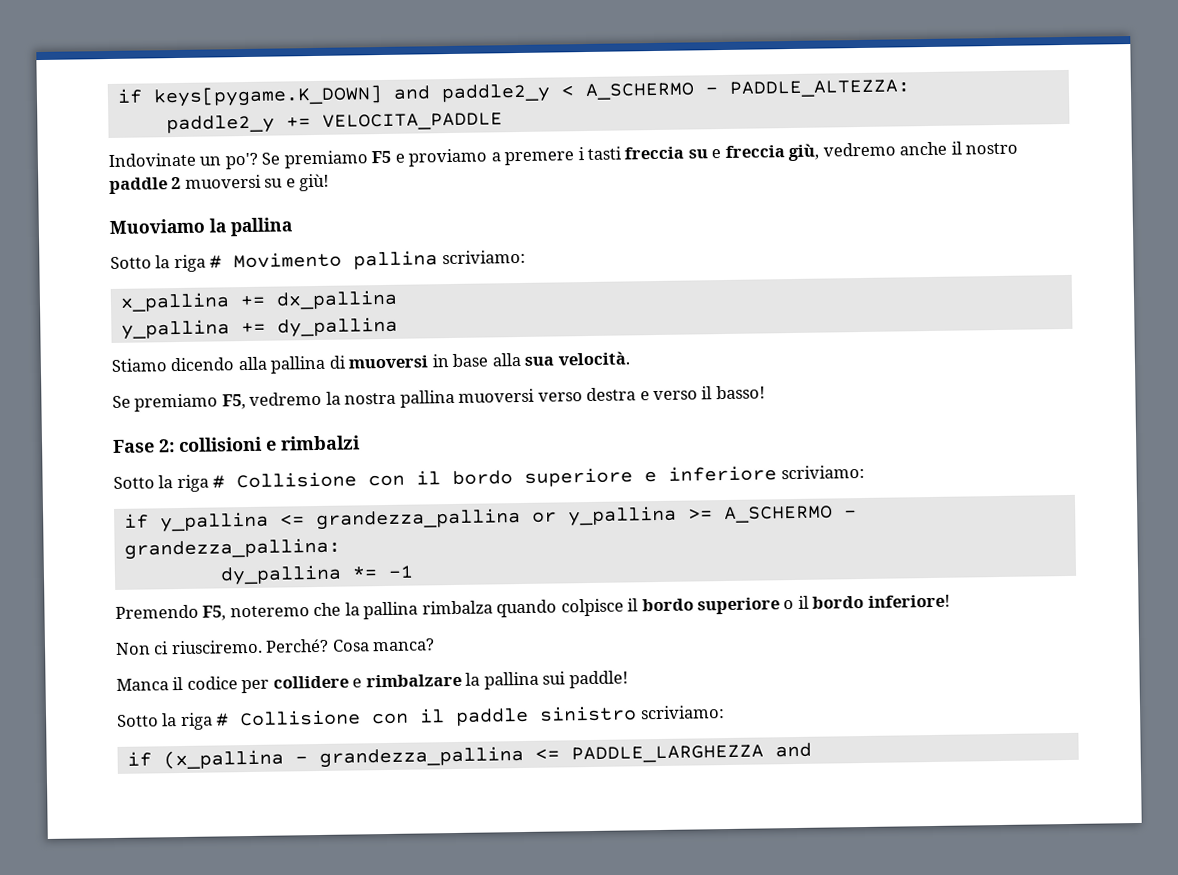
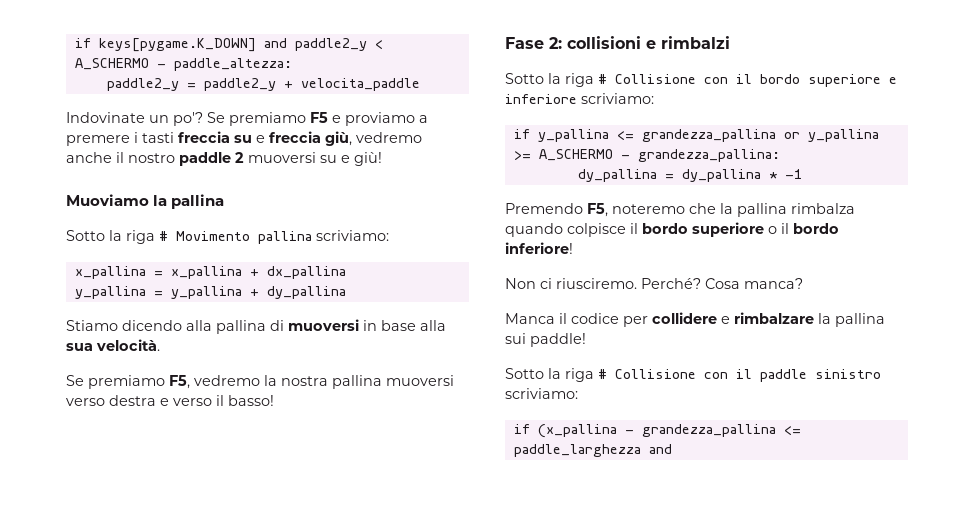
- if keys[pygame.K_DOWN] and paddle2_y < A_SCHERMO - PADDLE_ALTEZZA:
- paddle2_y += VELOCITA_PADDLE
+ if keys[pygame.K_DOWN] and paddle2_y < A_SCHERMO - paddle_altezza:
+ paddle2_y = paddle2_y + velocita_paddle
- x_pallina += dx_pallina
+ x_pallina = x_pallina + dx_pallina
- y_pallina += dy_pallina
+ y_pallina = y_pallina + dy_pallina
- dy_pallina *= -1
+ dy_pallina = dy_pallina * -1
- if (x_pallina - grandezza_pallina <= PADDLE_LARGHEZZA and
+ if (x_pallina - grandezza_pallina <= paddle_larghezza and

